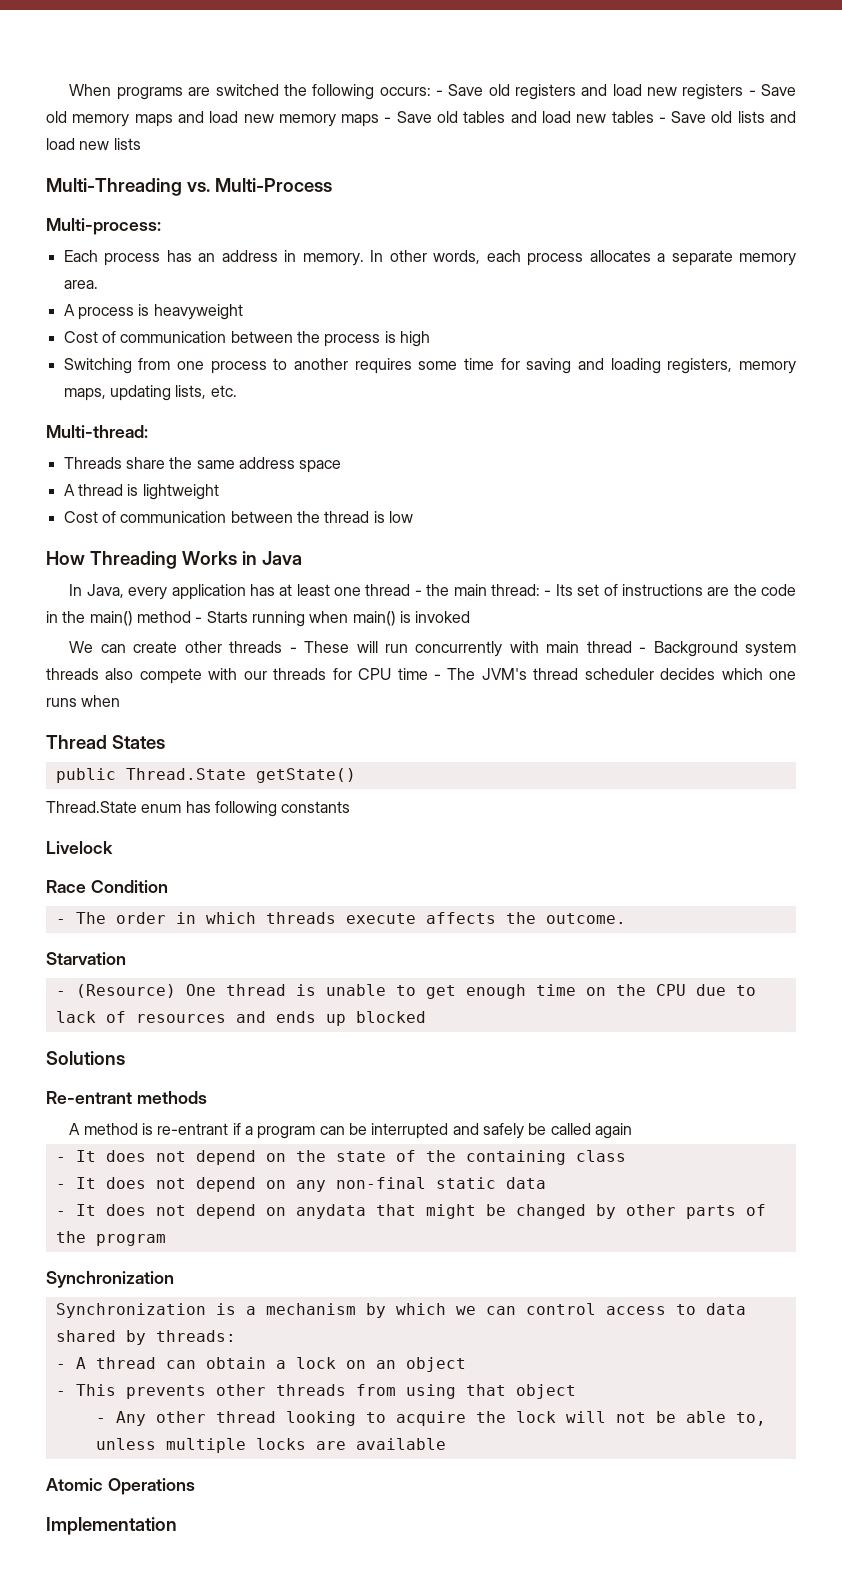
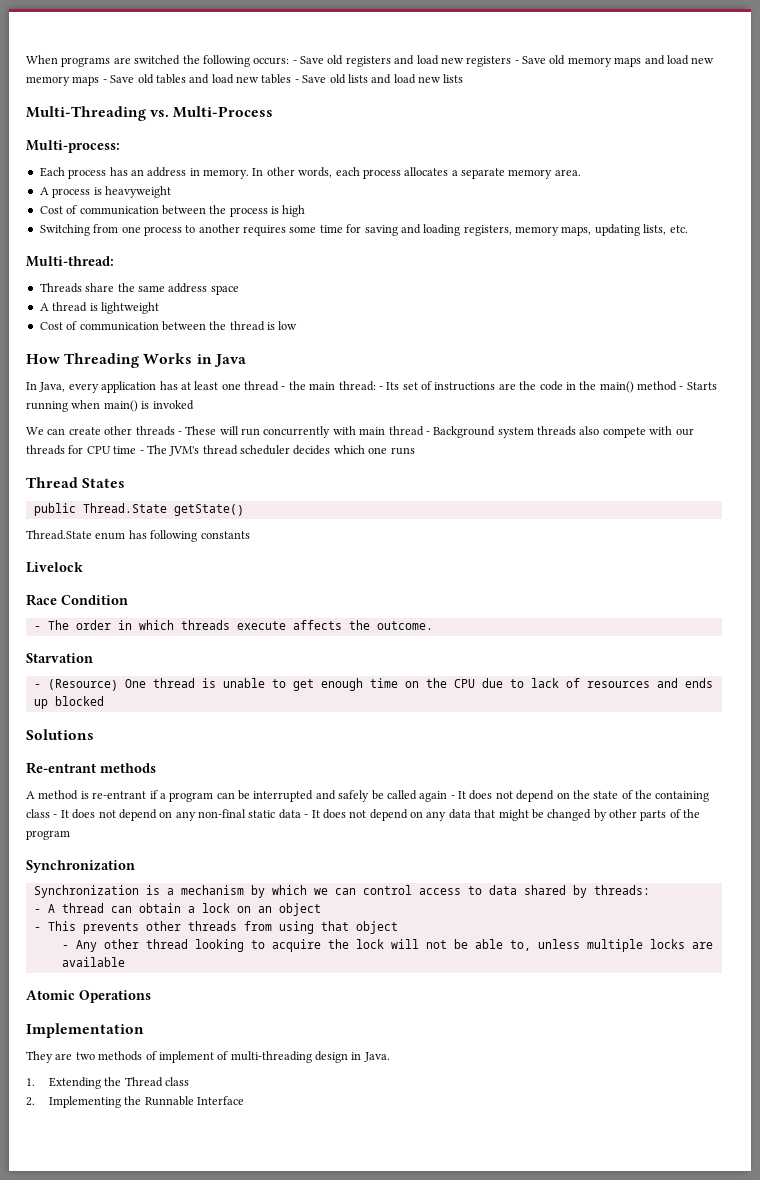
- We can create other threads - These will run concurrently with main thread - Background system threads also compete with our threads for CPU time - The JVM's thread scheduler decides which one runs when
+ We can create other threads - These will run concurrently with main thread - Background system threads also compete with our threads for CPU time - The JVM's thread scheduler decides which one runs
- A method is re-entrant if a program can be interrupted and safely be called again
- - It does not depend on the state of the containing class
- - It does not depend on any non-final static data
- - It does not depend on anydata that might be changed by other parts of the program
+ A method is re-entrant if a program can be interrupted and safely be called again - It does not depend on the state of the containing class - It does not depend on any non-final static data - It does not depend on any data that might be changed by other parts of the program
+ They are two methods of implement of multi-threading design in Java.
+ 1. Extending the Thread class
+ 2. Implementing the Runnable Interface

